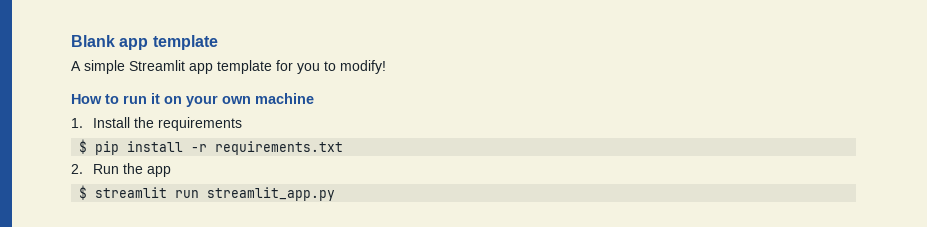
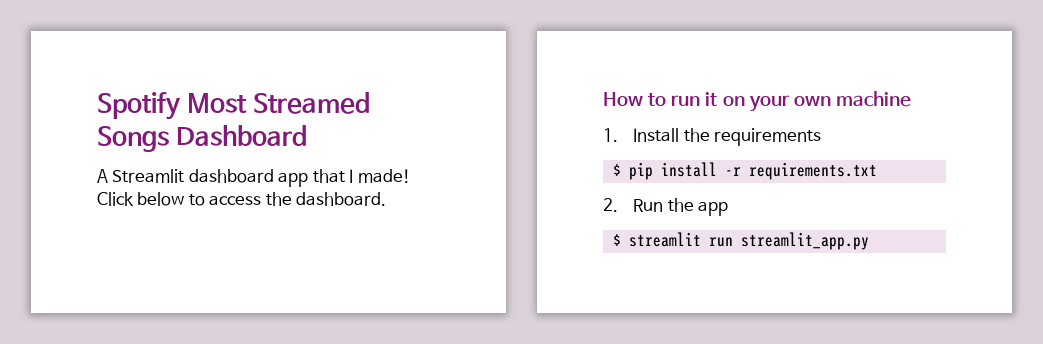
- Blank app template
- A simple Streamlit app template for you to modify!
+ Spotify Most Streamed Songs Dashboard
+ A Streamlit dashboard app that I made! Click below to access the dashboard.

